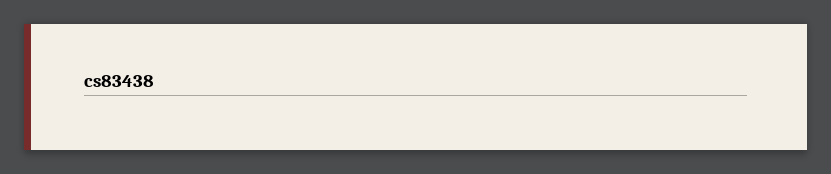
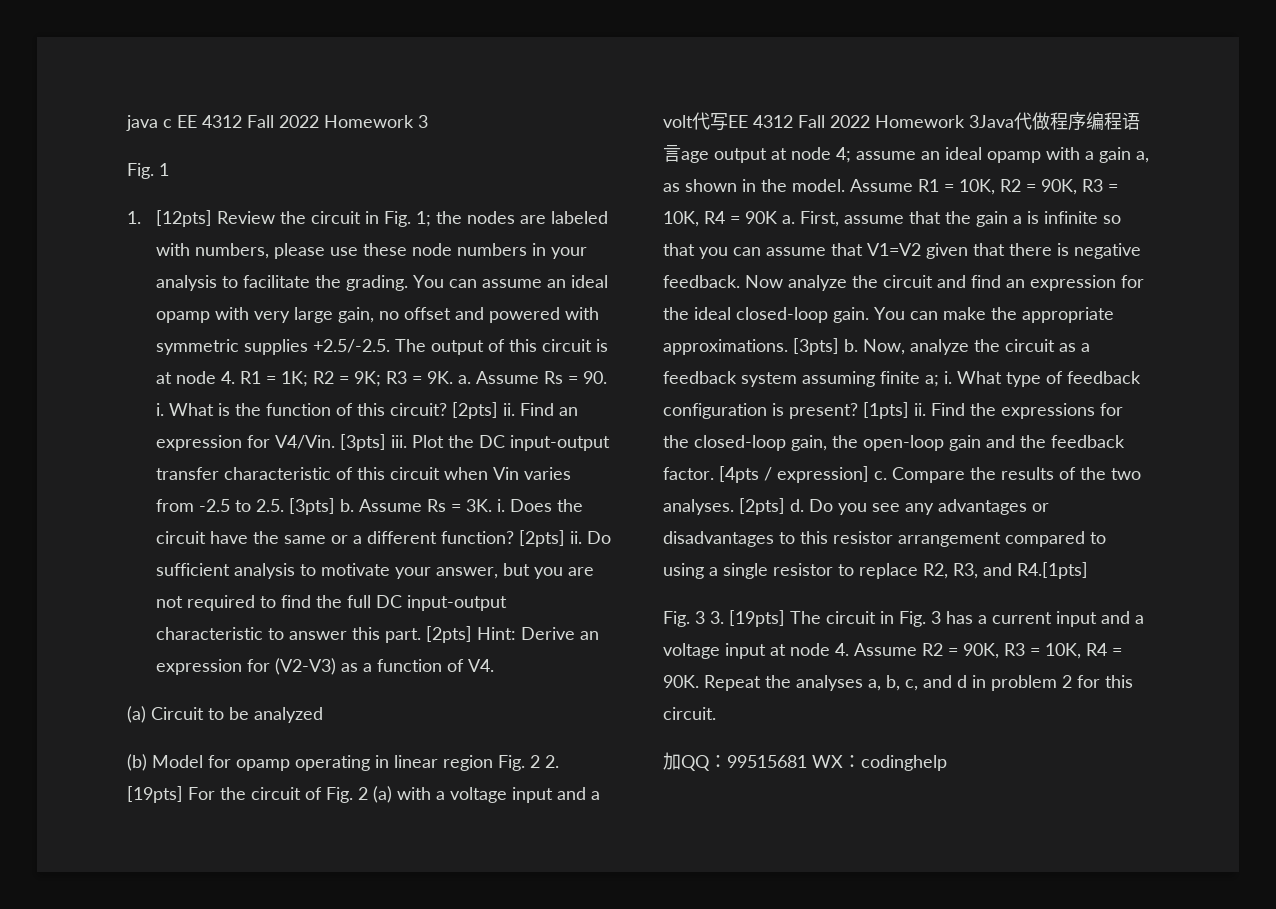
- cs83438
+ java c EE 4312 Fall 2022 Homework 3
+ Fig. 1
+ 1. [12pts] Review the circuit in Fig. 1; the nodes are labeled with numbers, please use these node numbers in your analysis to facilitate the grading. You can assume an ideal opamp with very large gain, no offset and powered with symmetric supplies +2.5/-2.5. The output of this circuit is at node 4. R1 = 1K; R2 = 9K; R3 = 9K. a. Assume Rs = 90. i. What is the function of this circuit? [2pts] ii. Find an expression for V4/Vin. [3pts] iii. Plot the DC input-output transfer characteristic of this circuit when Vin varies from -2.5 to 2.5. [3pts] b. Assume Rs = 3K. i. Does the circuit have the same or a different function? [2pts] ii. Do sufficient analysis to motivate your answer, but you are not required to find the full DC input-output characteristic to answer this part. [2pts] Hint: Derive an expression for (V2-V3) as a function of V4.
+ (a) Circuit to be analyzed
+ (b) Model for opamp operating in linear region Fig. 2 2. [19pts] For the circuit of Fig. 2 (a) with a voltage input and a volt代写EE 4312 Fall 2022 Homework 3Java代做程序编程语言age output at node 4; assume an ideal opamp with a gain a, as shown in the model. Assume R1 = 10K, R2 = 90K, R3 = 10K, R4 = 90K a. First, assume that the gain a is infinite so that you can assume that V1=V2 given that there is negative feedback. Now analyze the circuit and find an expression for the ideal closed-loop gain. You can make the appropriate approximations. [3pts] b. Now, analyze the circuit as a feedback system assuming finite a; i. What type of feedback configuration is present? [1pts] ii. Find the expressions for the closed-loop gain, the open-loop gain and the feedback factor. [4pts / expression] c. Compare the results of the two analyses. [2pts] d. Do you see any advantages or disadvantages to this resistor arrangement compared to using a single resistor to replace R2, R3, and R4.[1pts]
+ Fig. 3 3. [19pts] The circuit in Fig. 3 has a current input and a voltage input at node 4. Assume R2 = 90K, R3 = 10K, R4 = 90K. Repeat the analyses a, b, c, and d in problem 2 for this circuit.
+ 加QQ：99515681 WX：codinghelp

